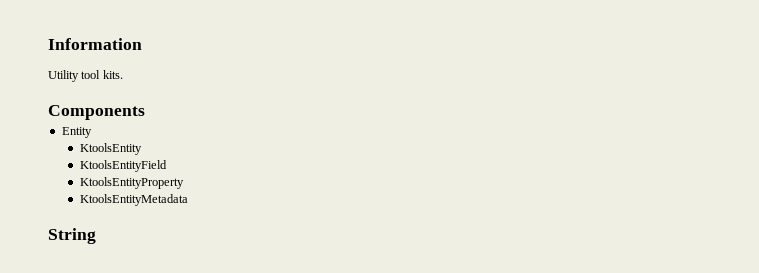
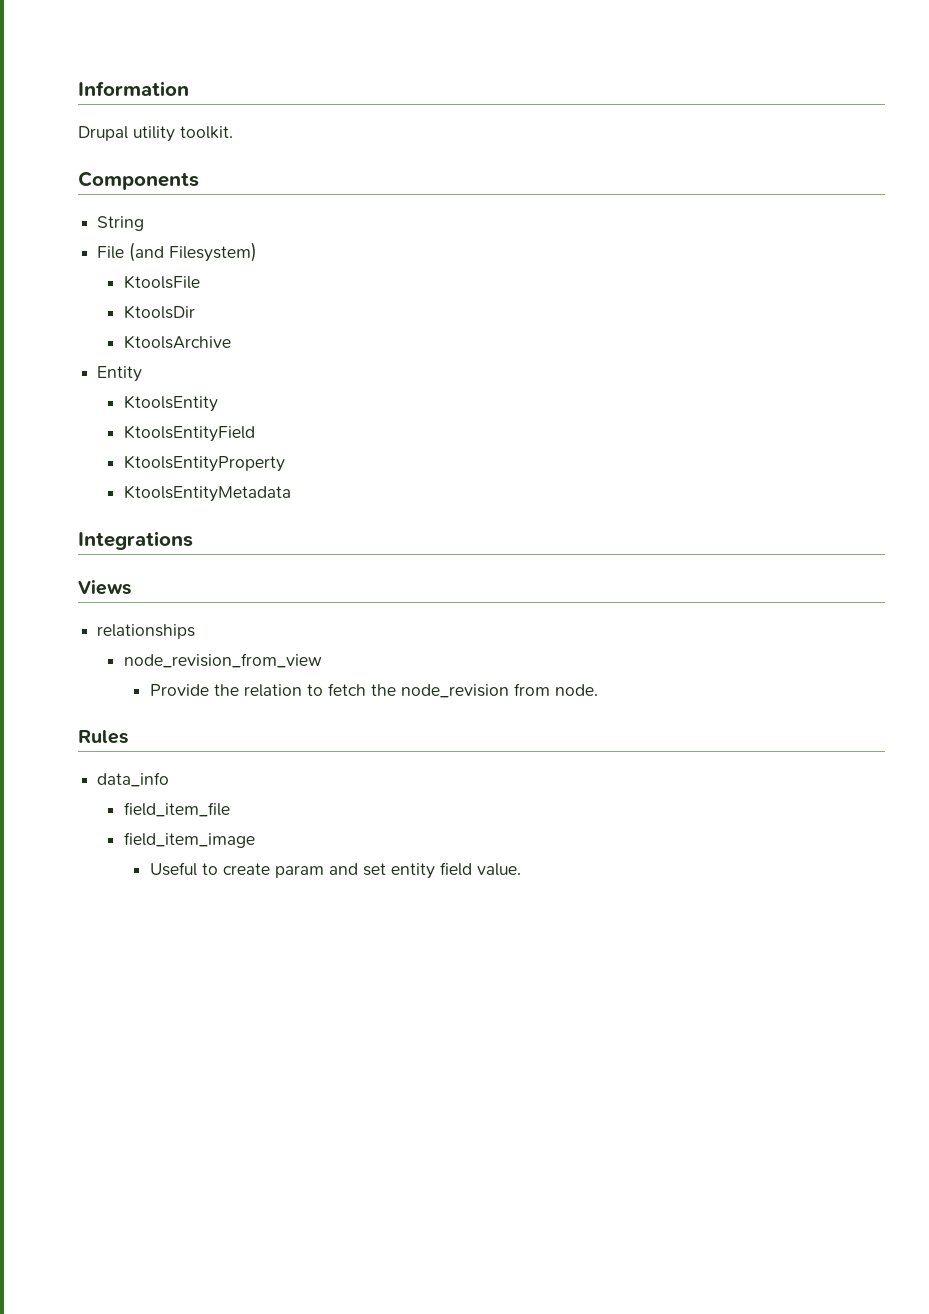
- Utility tool kits.
+ Drupal utility toolkit.
  Components
+ String
+ File (and Filesystem)
+ KtoolsFile
+ KtoolsDir
+ KtoolsArchive
- String
+ Integrations
+ Views
+ relationships
+ node_revision_from_view
+ Provide the relation to fetch the node_revision from node.
+ Rules
+ data_info
+ field_item_file
+ field_item_image
+ Useful to create param and set entity field value.

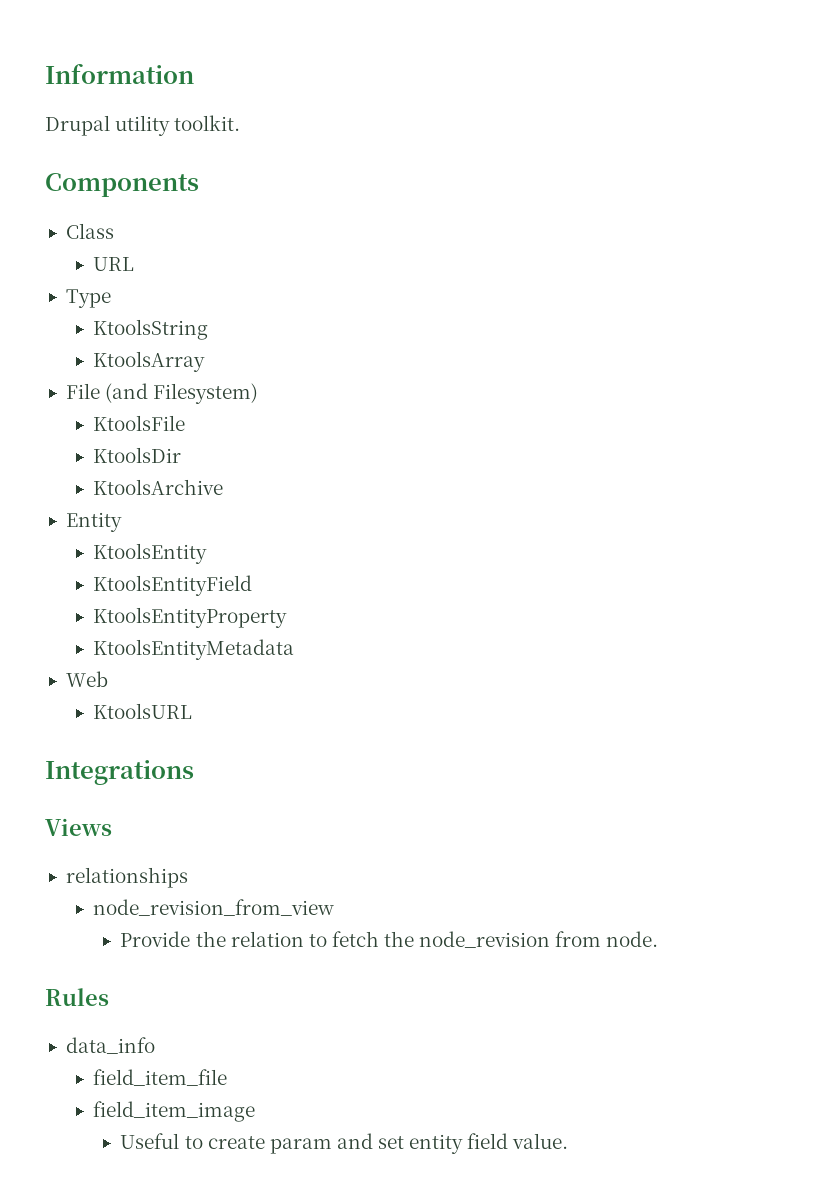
- String
+ Class
+ URL
+ Type
+ KtoolsString
+ KtoolsArray
+ Web
+ KtoolsURL

